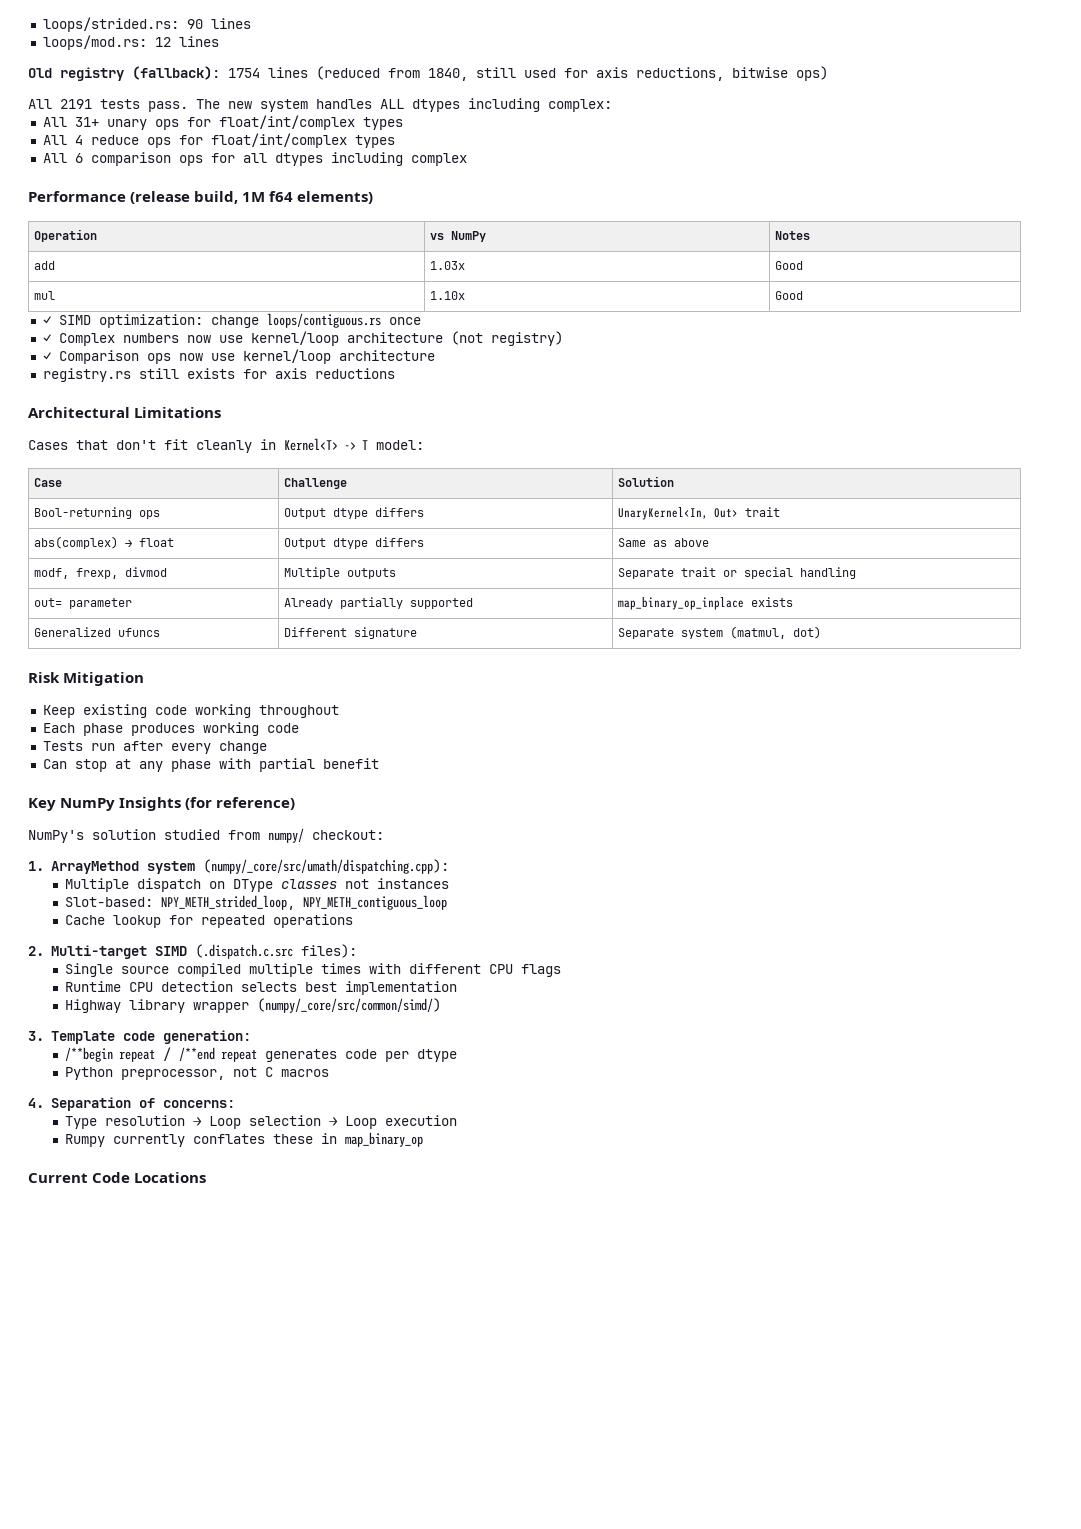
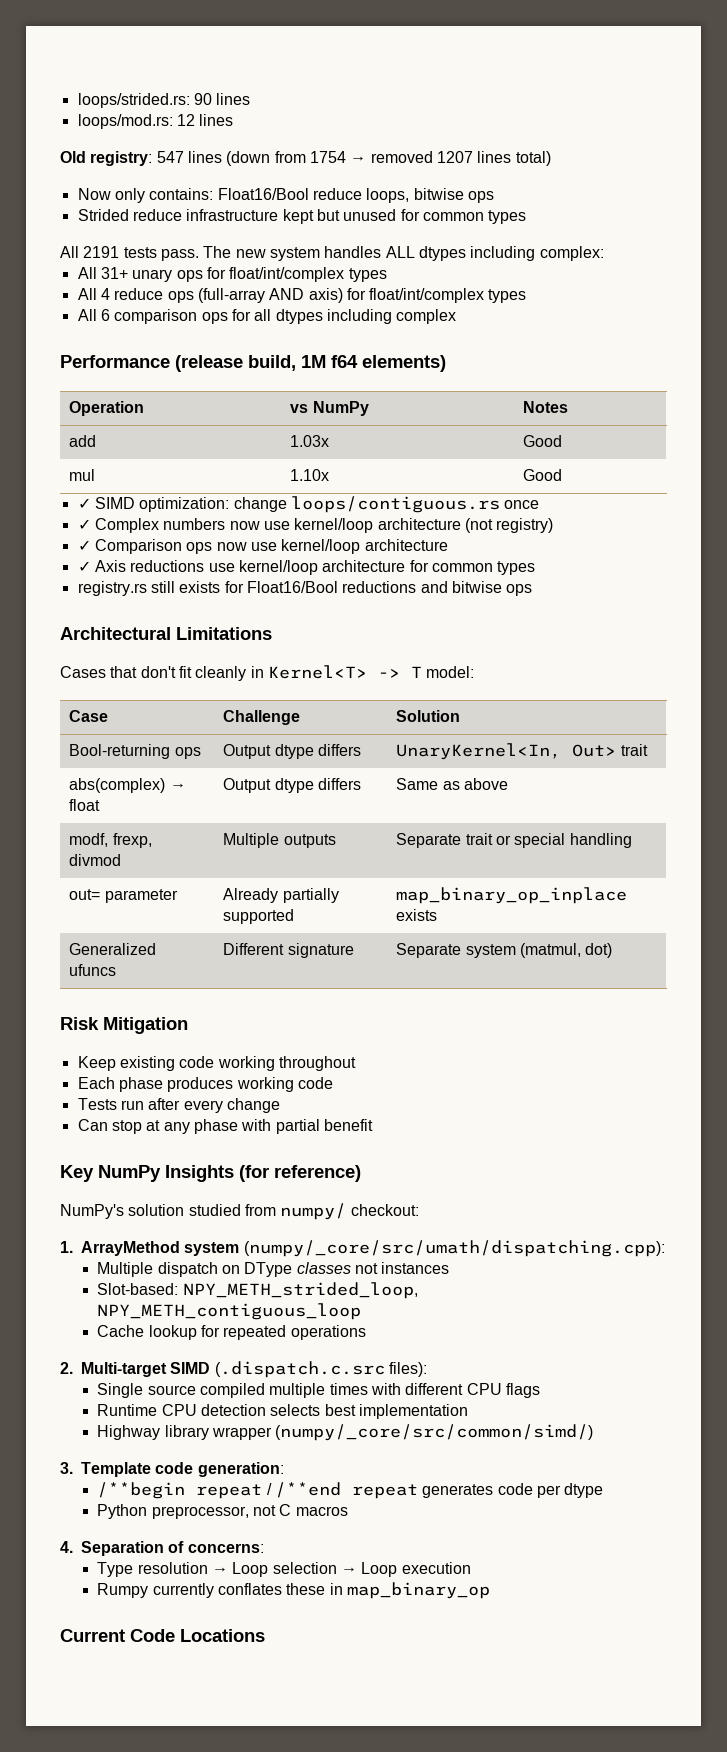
- Old registry (fallback): 1754 lines (reduced from 1840, still used for axis reductions, bitwise ops)
+ Old registry: 547 lines (down from 1754 → removed 1207 lines total)
+ Now only contains: Float16/Bool reduce loops, bitwise ops
+ Strided reduce infrastructure kept but unused for common types
- All 4 reduce ops for float/int/complex types
+ All 4 reduce ops (full-array AND axis) for float/int/complex types
+ ✓ Axis reductions use kernel/loop architecture for common types
- registry.rs still exists for axis reductions
+ registry.rs still exists for Float16/Bool reductions and bitwise ops

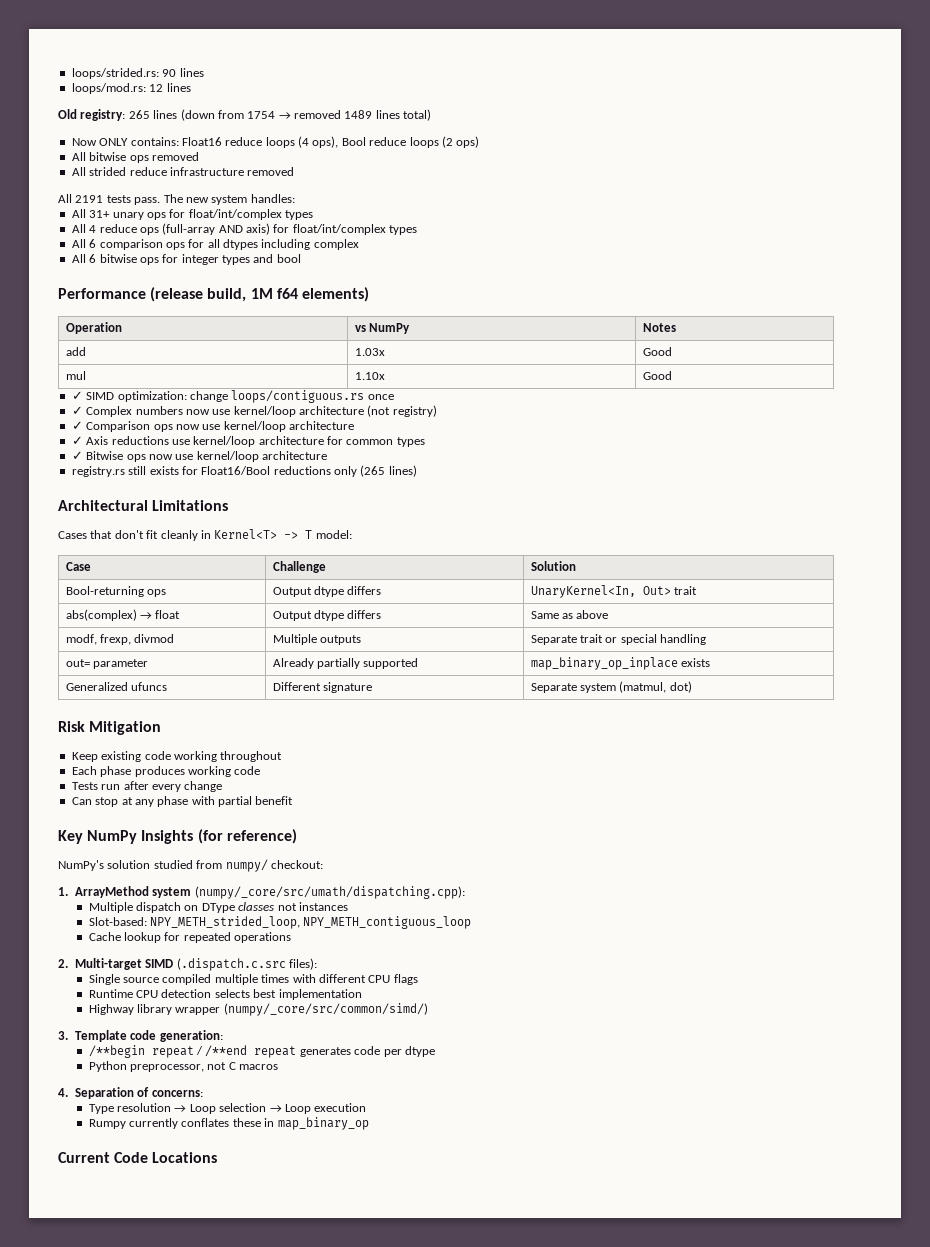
- Old registry: 547 lines (down from 1754 → removed 1207 lines total)
+ Old registry: 265 lines (down from 1754 → removed 1489 lines total)
- Now only contains: Float16/Bool reduce loops, bitwise ops
- Strided reduce infrastructure kept but unused for common types
+ Now ONLY contains: Float16 reduce loops (4 ops), Bool reduce loops (2 ops)
+ All bitwise ops removed
+ All strided reduce infrastructure removed
- The new system handles ALL dtypes including complex:
+ The new system handles:
+ All 6 bitwise ops for integer types and bool
+ ✓ Bitwise ops now use kernel/loop architecture
- registry.rs still exists for Float16/Bool reductions and bitwise ops
+ registry.rs still exists for Float16/Bool reductions only (265 lines)

